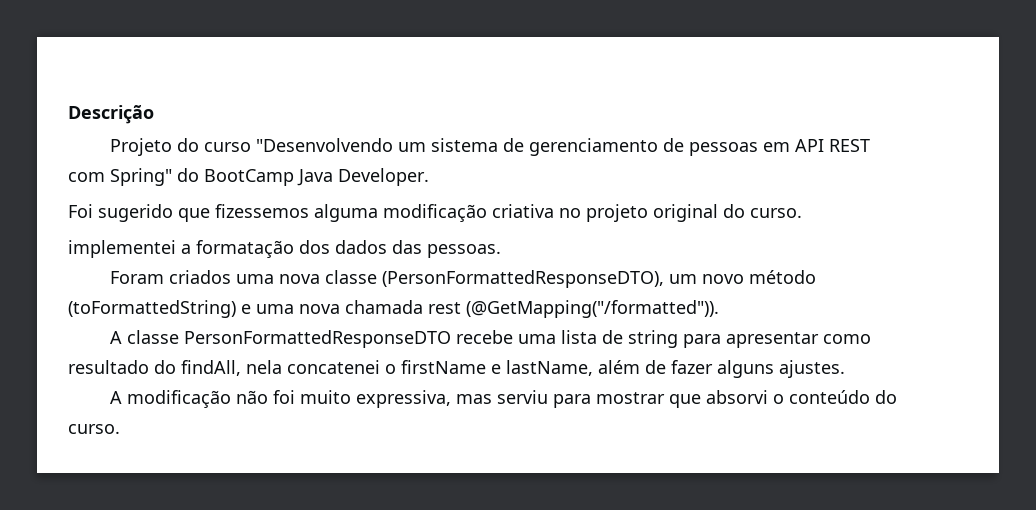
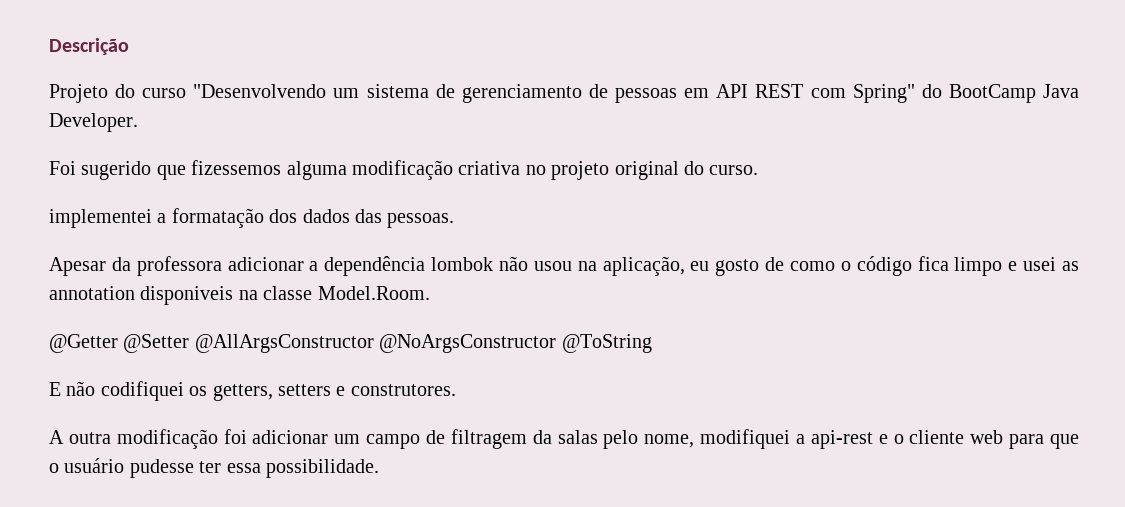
- Foram criados uma nova classe (PersonFormattedResponseDTO), um novo método (toFormattedString) e uma nova chamada rest (@GetMapping("/formatted")).
- A classe PersonFormattedResponseDTO recebe uma lista de string para apresentar como resultado do findAll, nela concatenei o firstName e lastName, além de fazer alguns ajustes.
- A modificação não foi muito expressiva, mas serviu para mostrar que absorvi o conteúdo do curso.
+ Apesar da professora adicionar a dependência lombok não usou na aplicação, eu gosto de como o código fica limpo e usei as annotation disponiveis na classe Model.Room.
+ @Getter @Setter @AllArgsConstructor @NoArgsConstructor @ToString
+ E não codifiquei os getters, setters e construtores.
+ A outra modificação foi adicionar um campo de filtragem da salas pelo nome, modifiquei a api-rest e o cliente web para que o usuário pudesse ter essa possibilidade.

